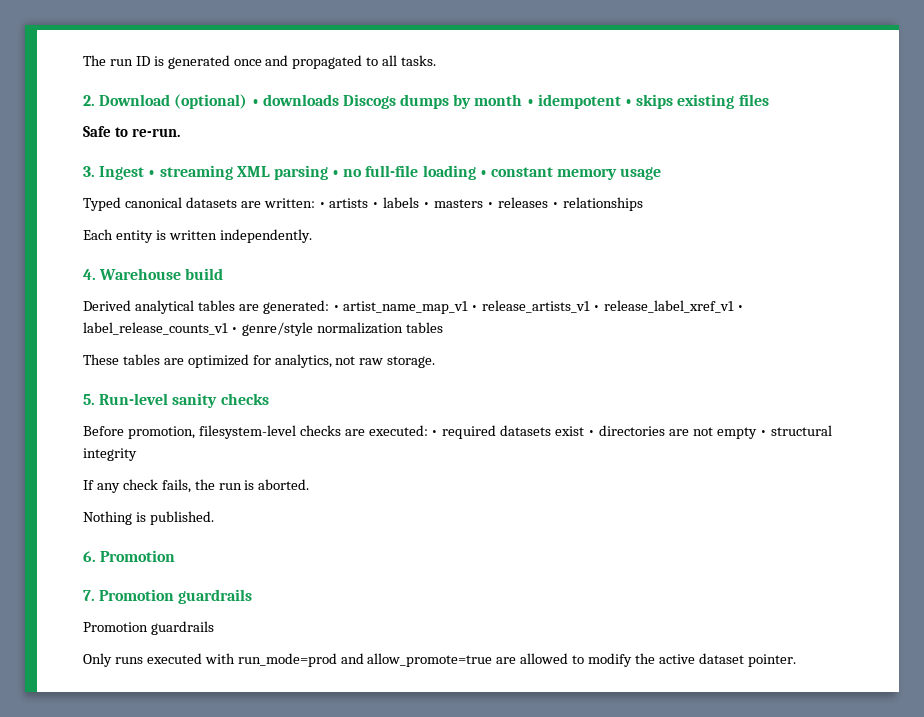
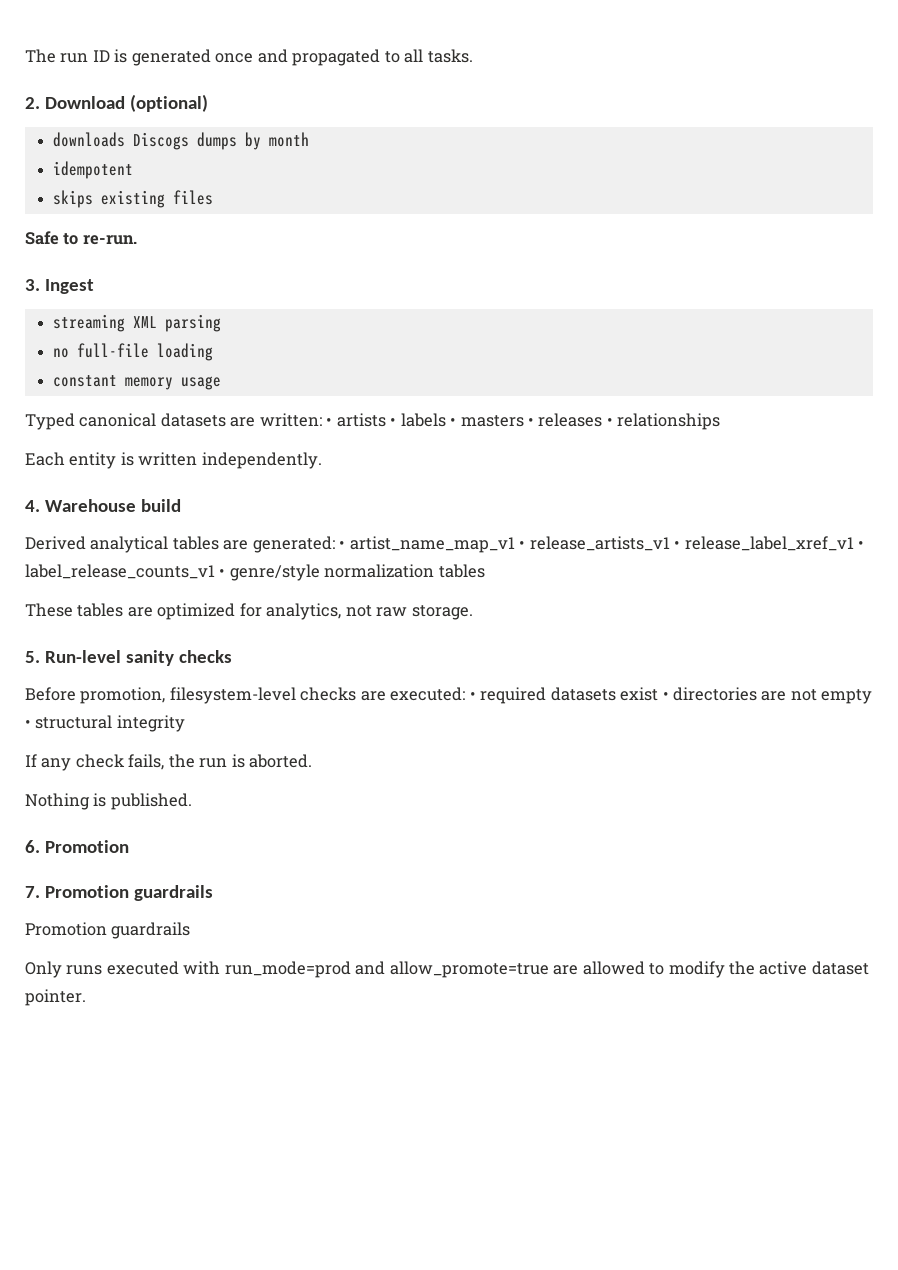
- 2. Download (optional) • downloads Discogs dumps by month • idempotent • skips existing files
+ 2. Download (optional)
+ downloads Discogs dumps by month
+ idempotent
+ skips existing files
- 3. Ingest • streaming XML parsing • no full-file loading • constant memory usage
+ 3. Ingest
+ streaming XML parsing
+ no full-file loading
+ constant memory usage

